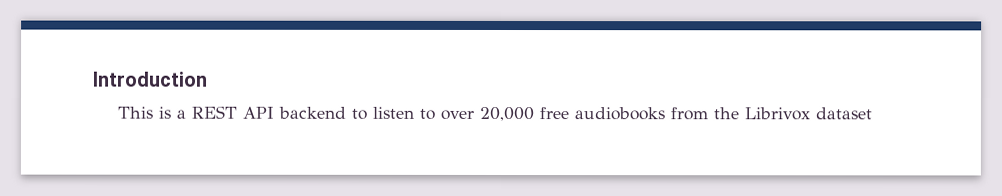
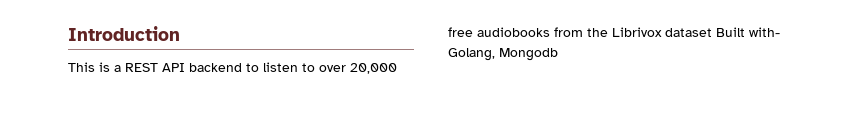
- This is a REST API backend to listen to over 20,000 free audiobooks from the Librivox dataset
+ This is a REST API backend to listen to over 20,000 free audiobooks from the Librivox dataset Built with- Golang, Mongodb

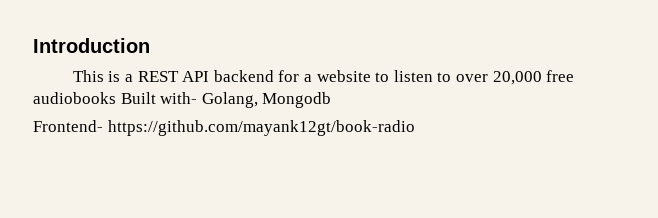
- This is a REST API backend to listen to over 20,000 free audiobooks from the Librivox dataset Built with- Golang, Mongodb
+ This is a REST API backend for a website to listen to over 20,000 free audiobooks Built with- Golang, Mongodb
+ Frontend- https://github.com/mayank12gt/book-radio

